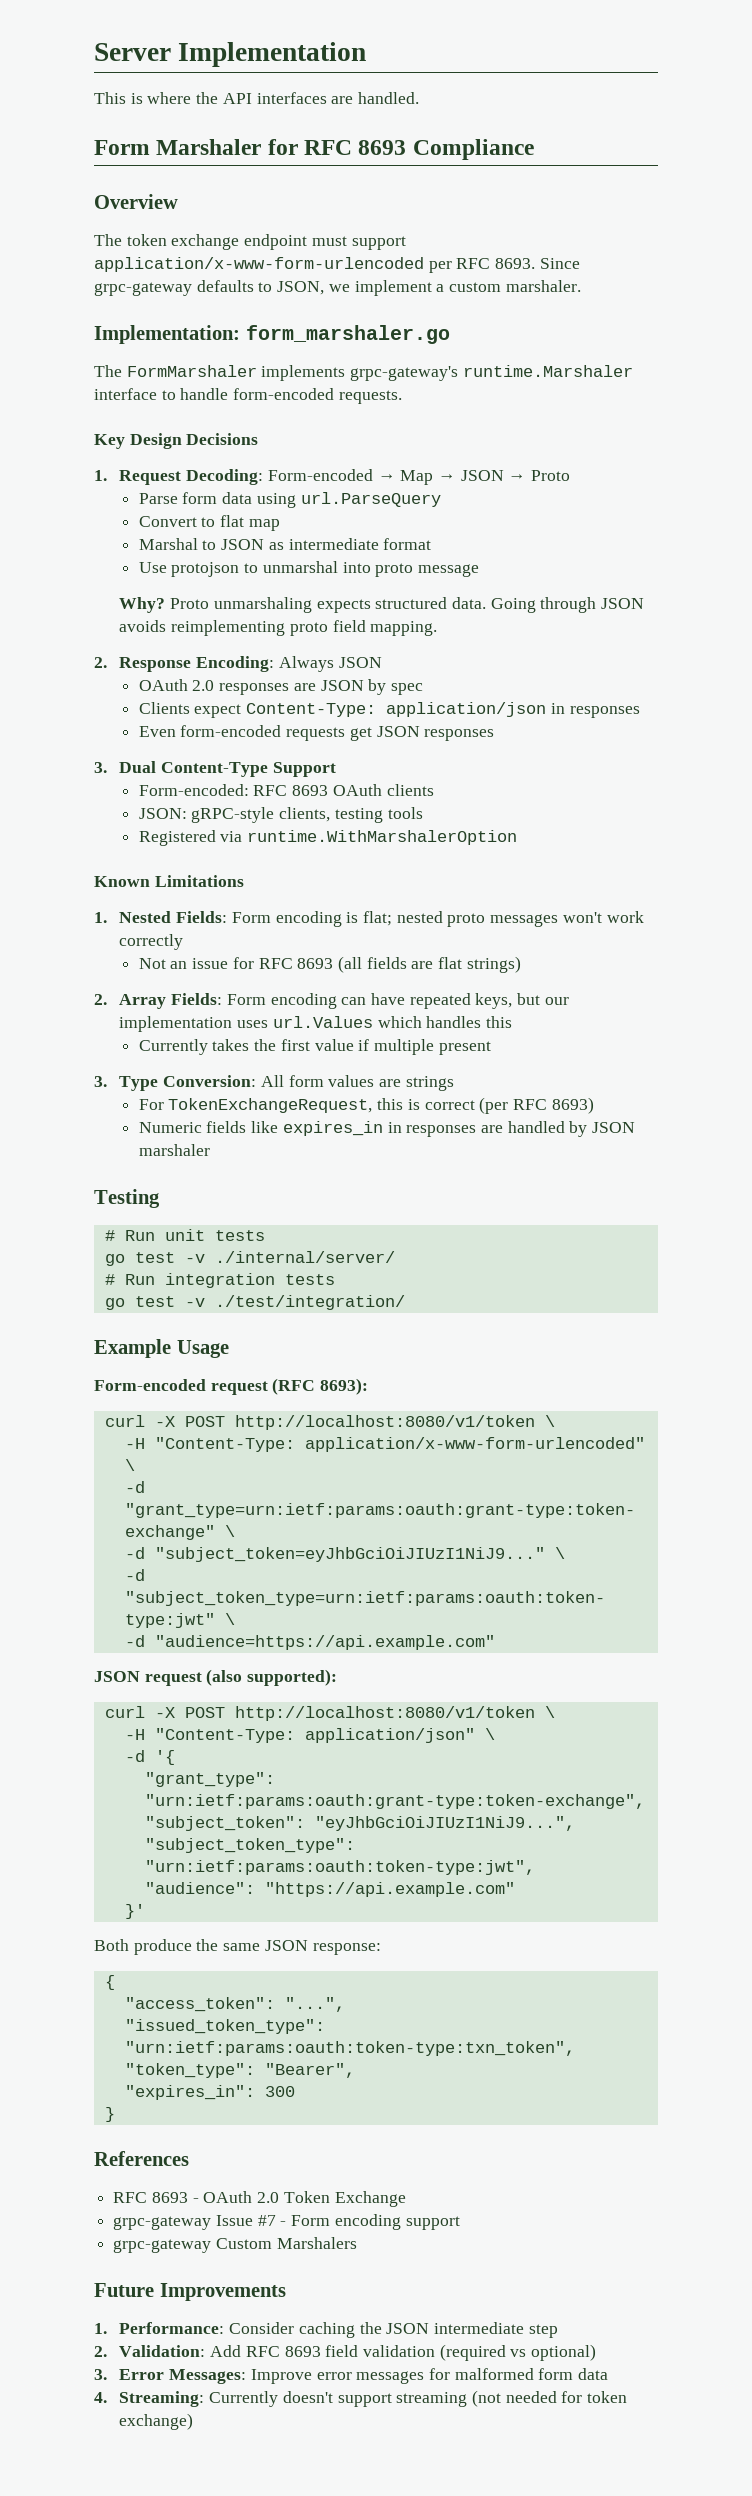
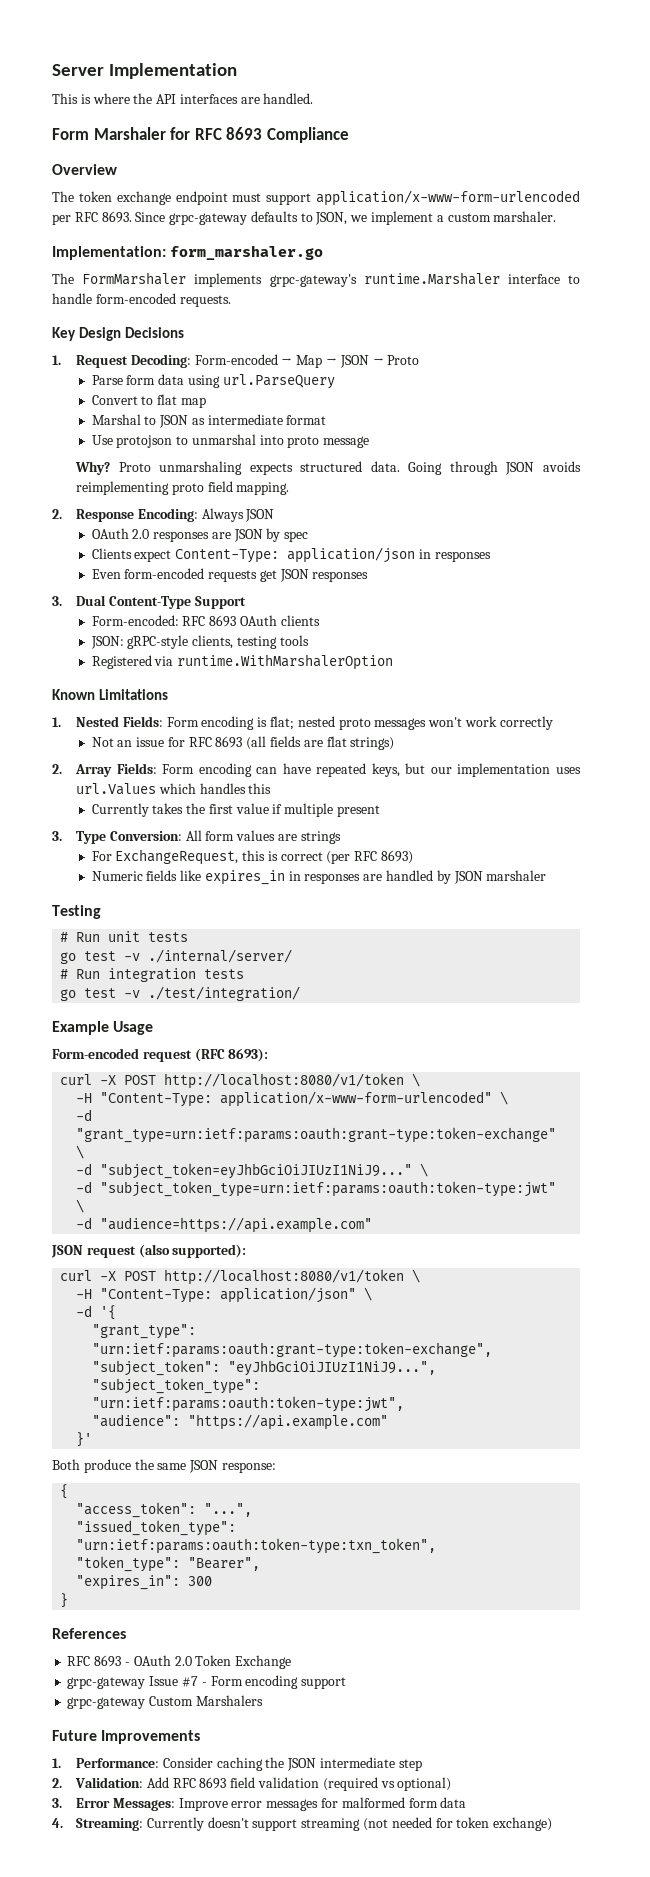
- For TokenExchangeRequest, this is correct (per RFC 8693)
+ For ExchangeRequest, this is correct (per RFC 8693)

